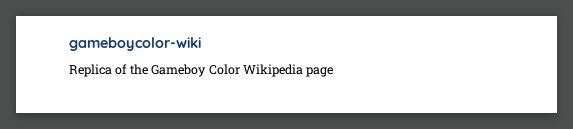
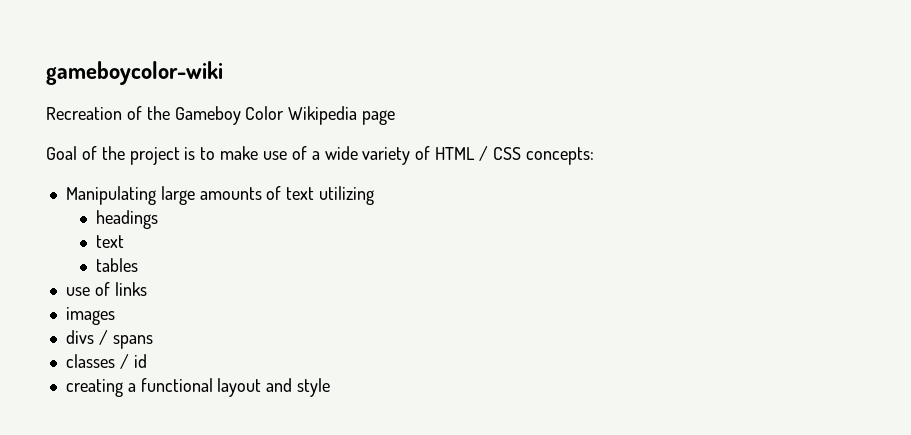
- Replica of the Gameboy Color Wikipedia page
+ Recreation of the Gameboy Color Wikipedia page
+ Goal of the project is to make use of a wide variety of HTML / CSS concepts:
+ Manipulating large amounts of text utilizing
+ headings
+ text
+ tables
+ use of links
+ images
+ divs / spans
+ classes / id
+ creating a functional layout and style

